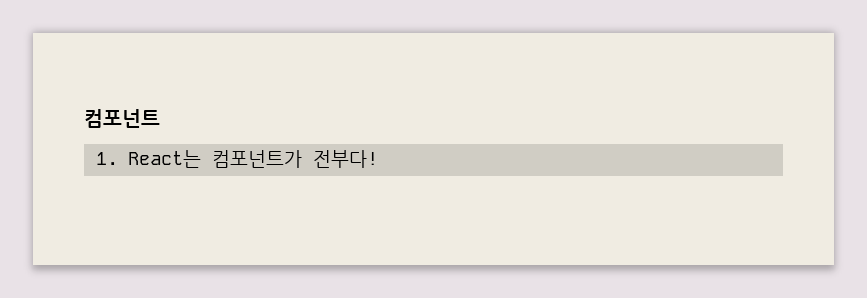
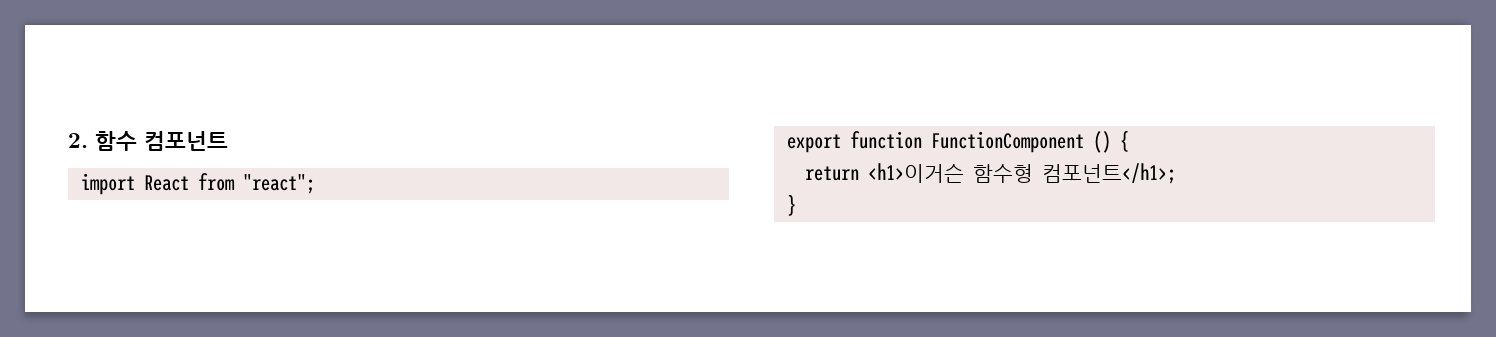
- 컴포넌트
+ 2. 함수 컴포넌트
- 1. React는 컴포넌트가 전부다!
+ import React from "react";
+ export function FunctionComponent () {
+ return <h1>이거슨 함수형 컴포넌트</h1>;
+ }

